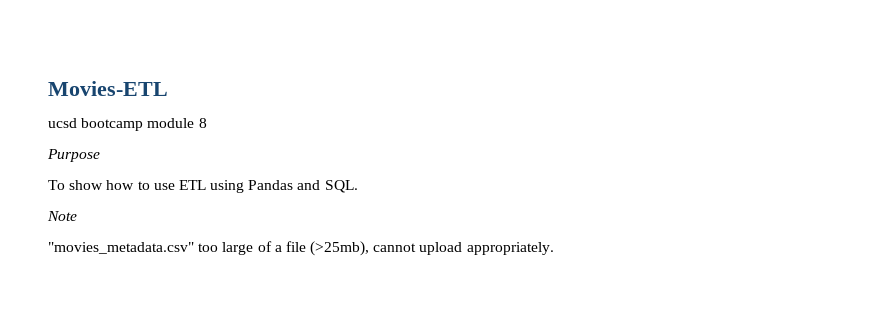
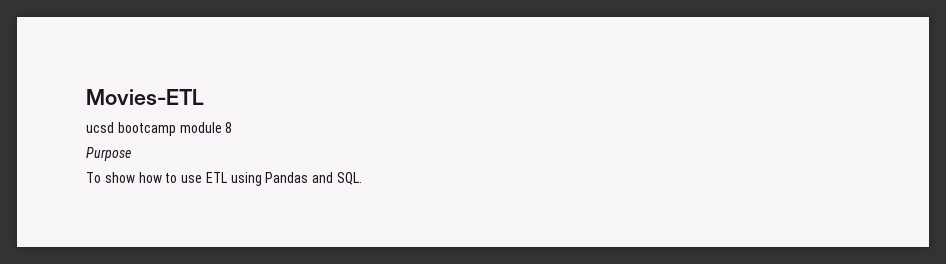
- Note
- "movies_metadata.csv" too large of a file (>25mb), cannot upload appropriately.

